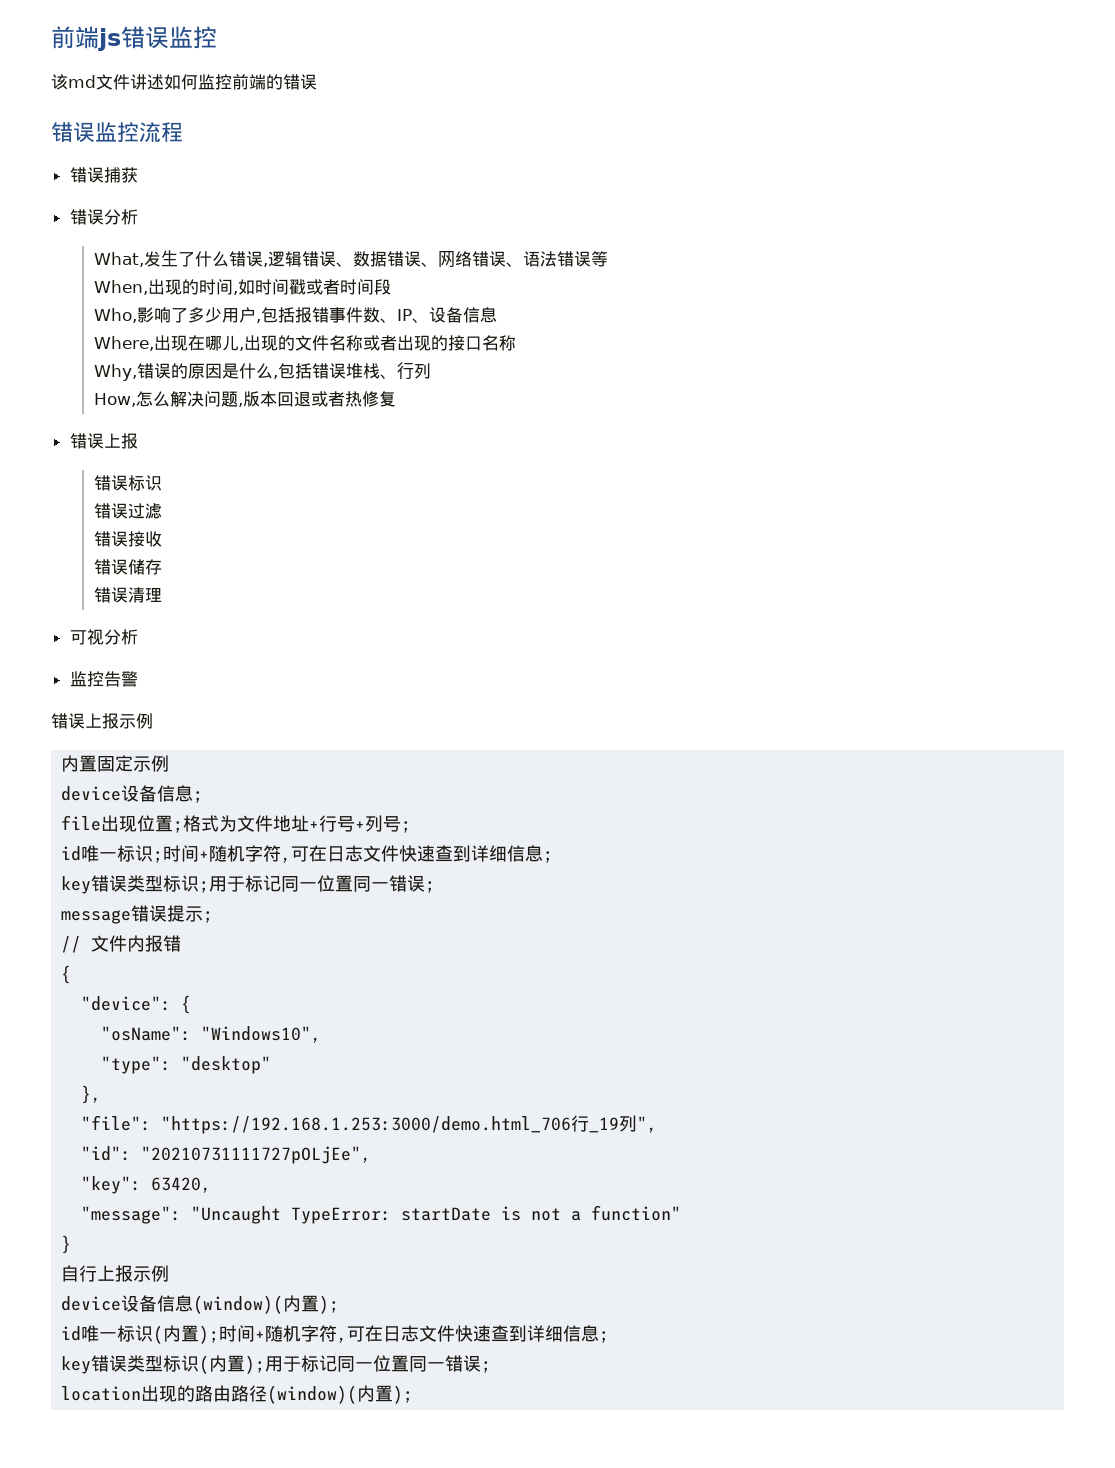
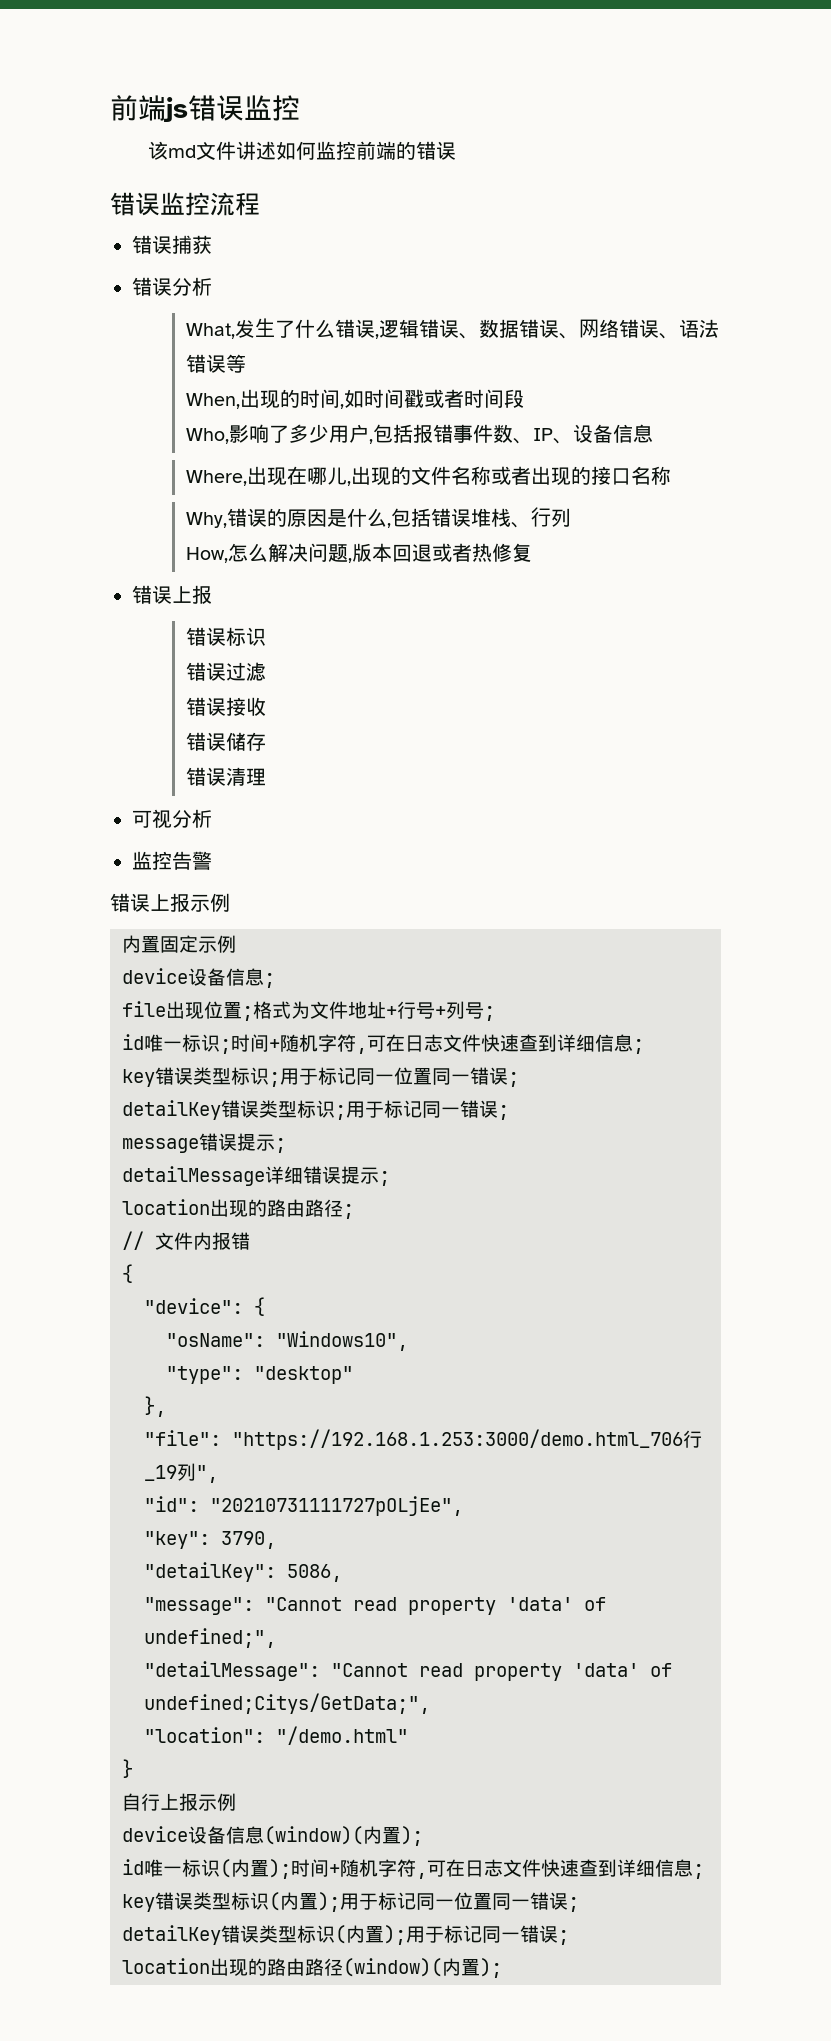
+ detailKey错误类型标识;用于标记同一错误;
  message错误提示;
+ detailMessage详细错误提示;
+ location出现的路由路径;
- "key": 63420,
- "message": "Uncaught TypeError: startDate is not a function"
+ "key": 3790,
+ "detailKey": 5086,
+ "message": "Cannot read property 'data' of undefined;",
+ "detailMessage": "Cannot read property 'data' of undefined;Citys/GetData;",
+ "location": "/demo.html"
+ detailKey错误类型标识(内置);用于标记同一错误;

